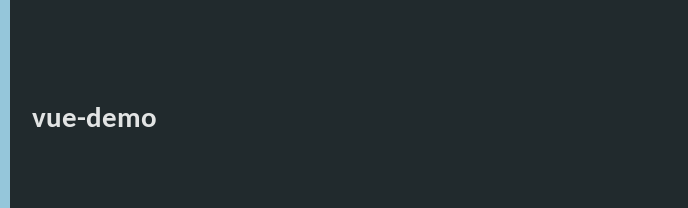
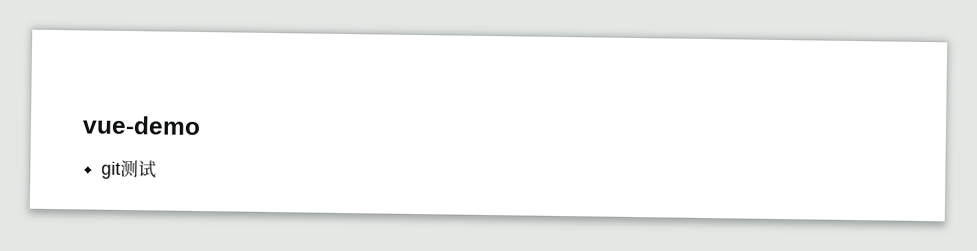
+ git测试

